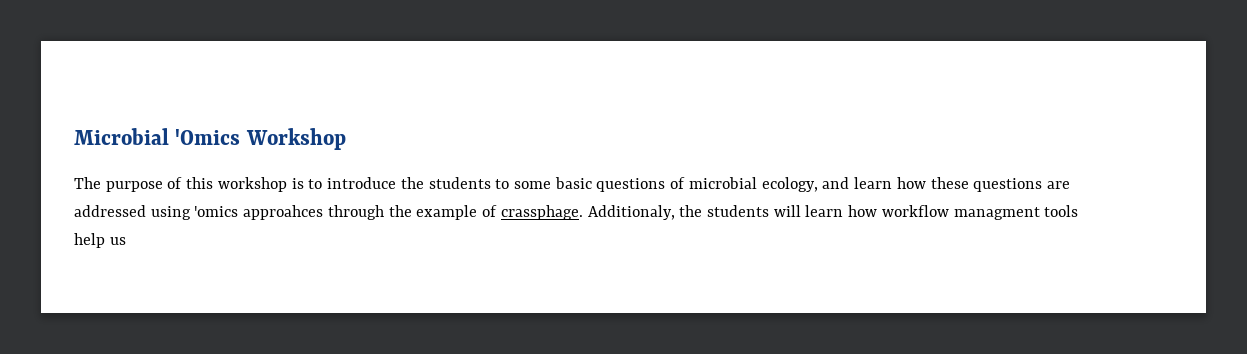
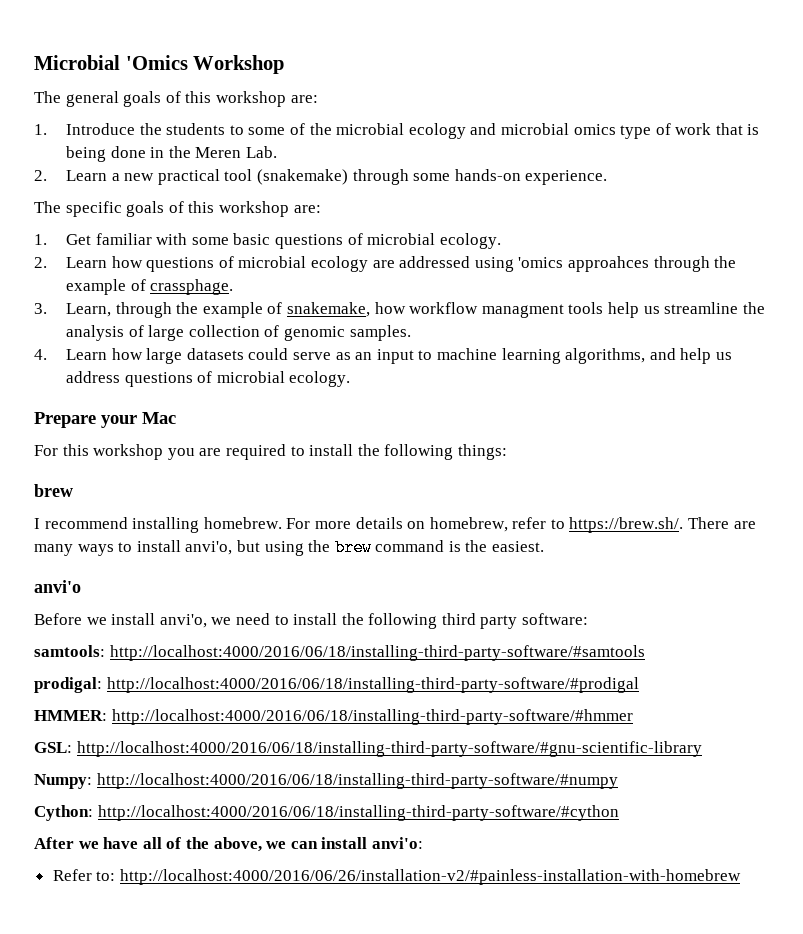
- The purpose of this workshop is to introduce the students to some basic questions of microbial ecology, and learn how these questions are addressed using 'omics approahces through the example of crassphage. Additionaly, the students will learn how workflow managment tools help us
+ The general goals of this workshop are:
+ 1. Introduce the students to some of the microbial ecology and microbial omics type of work that is being done in the Meren Lab.
+ 2. Learn a new practical tool (snakemake) through some hands-on experience.
+ The specific goals of this workshop are:
+ 1. Get familiar with some basic questions of microbial ecology.
+ 2. Learn how questions of microbial ecology are addressed using 'omics approahces through the example of crassphage.
+ 3. Learn, through the example of snakemake, how workflow managment tools help us streamline the analysis of large collection of genomic samples.
+ 4. Learn how large datasets could serve as an input to machine learning algorithms, and help us address questions of microbial ecology.
+ Prepare your Mac
+ For this workshop you are required to install the following things:
+ brew
+ I recommend installing homebrew. For more details on homebrew, refer to https://brew.sh/. There are many ways to install anvi'o, but using the brew command is the easiest.
+ anvi'o
+ Before we install anvi'o, we need to install the following third party software:
+ samtools: http://localhost:4000/2016/06/18/installing-third-party-software/#samtools
+ prodigal: http://localhost:4000/2016/06/18/installing-third-party-software/#prodigal
+ HMMER: http://localhost:4000/2016/06/18/installing-third-party-software/#hmmer
+ GSL: http://localhost:4000/2016/06/18/installing-third-party-software/#gnu-scientific-library
+ Numpy: http://localhost:4000/2016/06/18/installing-third-party-software/#numpy
+ Cython: http://localhost:4000/2016/06/18/installing-third-party-software/#cython
+ After we have all of the above, we can install anvi'o:
+ Refer to: http://localhost:4000/2016/06/26/installation-v2/#painless-installation-with-homebrew

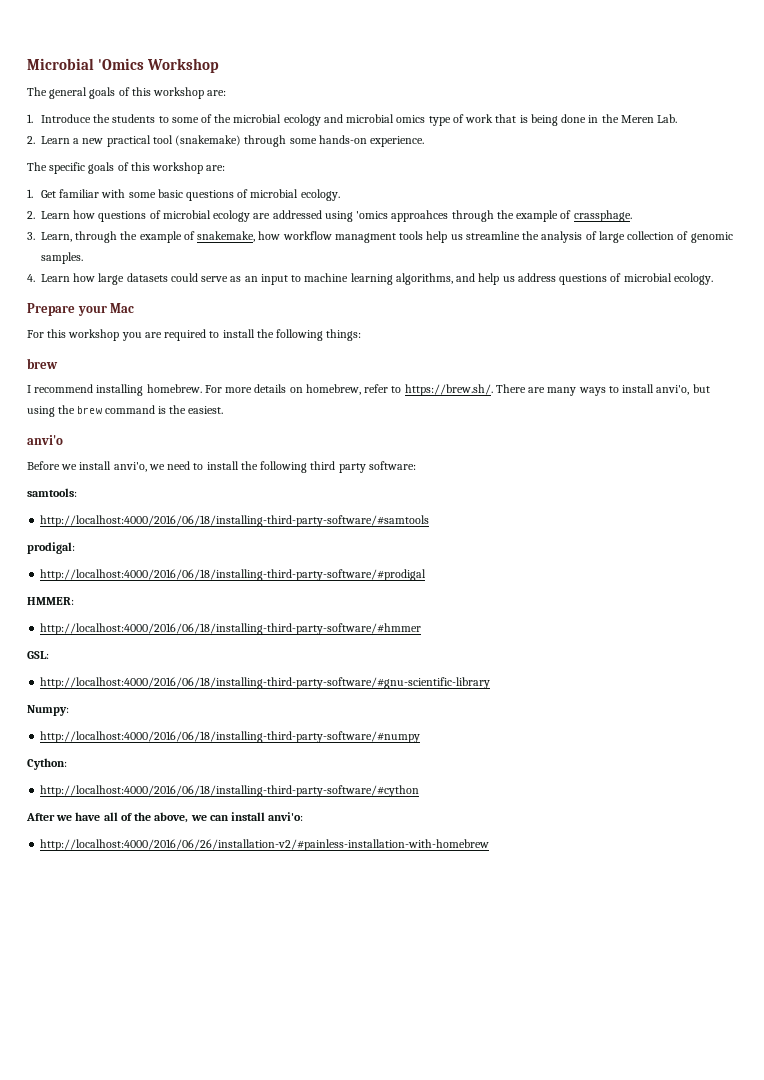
- samtools: http://localhost:4000/2016/06/18/installing-third-party-software/#samtools
+ samtools:
+ http://localhost:4000/2016/06/18/installing-third-party-software/#samtools
- prodigal: http://localhost:4000/2016/06/18/installing-third-party-software/#prodigal
+ prodigal:
+ http://localhost:4000/2016/06/18/installing-third-party-software/#prodigal
- HMMER: http://localhost:4000/2016/06/18/installing-third-party-software/#hmmer
+ HMMER:
+ http://localhost:4000/2016/06/18/installing-third-party-software/#hmmer
- GSL: http://localhost:4000/2016/06/18/installing-third-party-software/#gnu-scientific-library
+ GSL:
+ http://localhost:4000/2016/06/18/installing-third-party-software/#gnu-scientific-library
- Numpy: http://localhost:4000/2016/06/18/installing-third-party-software/#numpy
+ Numpy:
+ http://localhost:4000/2016/06/18/installing-third-party-software/#numpy
- Cython: http://localhost:4000/2016/06/18/installing-third-party-software/#cython
+ Cython:
+ http://localhost:4000/2016/06/18/installing-third-party-software/#cython
- Refer to: http://localhost:4000/2016/06/26/installation-v2/#painless-installation-with-homebrew
+ http://localhost:4000/2016/06/26/installation-v2/#painless-installation-with-homebrew

